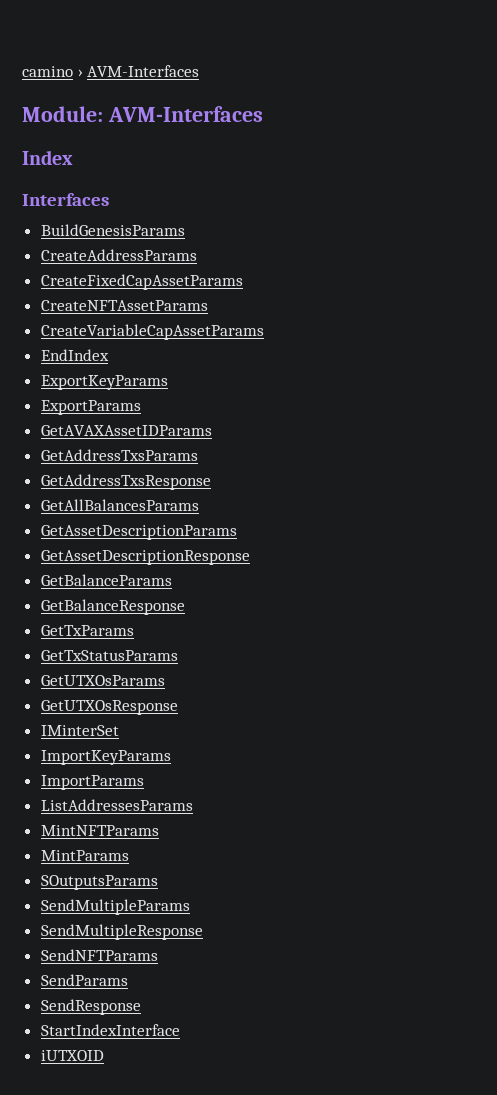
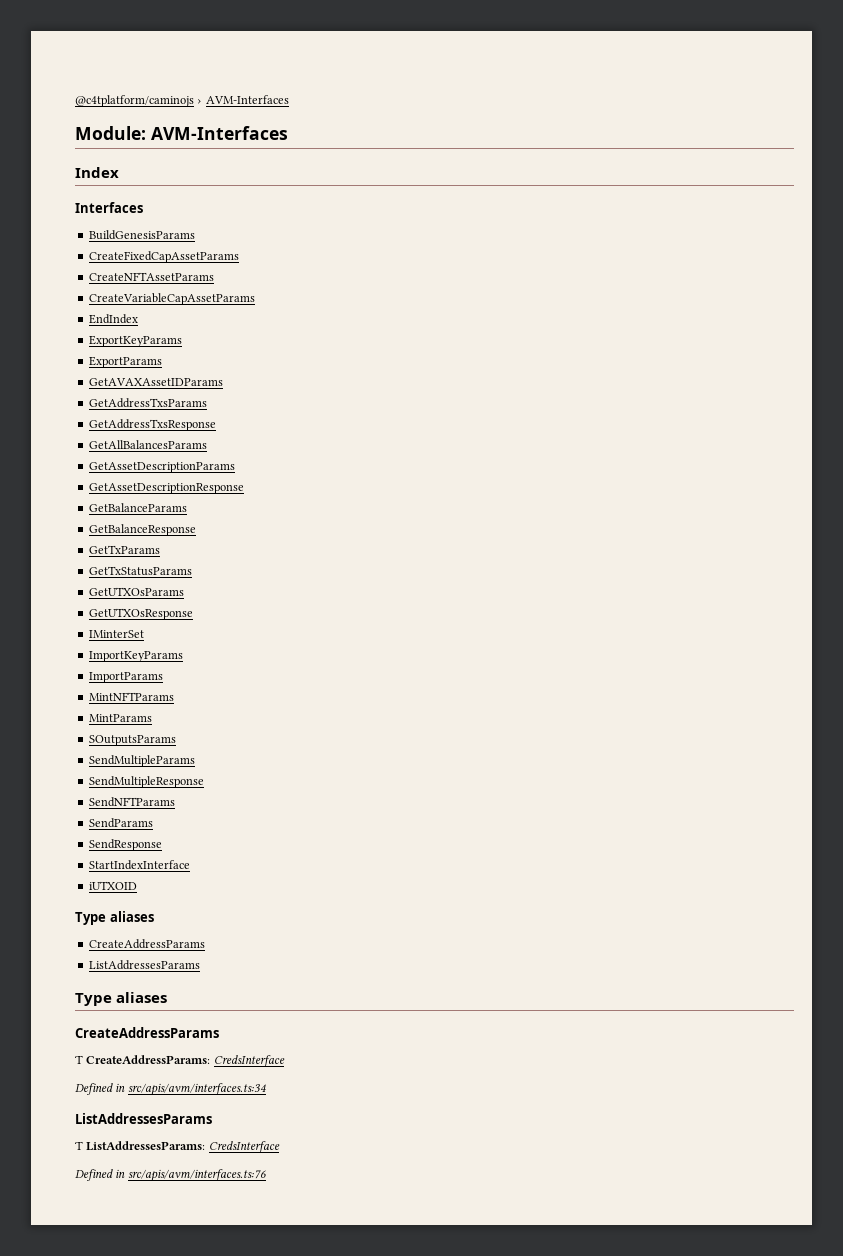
- camino › AVM-Interfaces
+ @c4tplatform/caminojs › AVM-Interfaces
- CreateAddressParams
- ListAddressesParams
  iUTXOID
+ Type aliases
+ CreateAddressParams
+ ListAddressesParams
+ Type aliases
+ CreateAddressParams
+ Ƭ CreateAddressParams: CredsInterface
+ Defined in src/apis/avm/interfaces.ts:34
+ ListAddressesParams
+ Ƭ ListAddressesParams: CredsInterface
+ Defined in src/apis/avm/interfaces.ts:76

